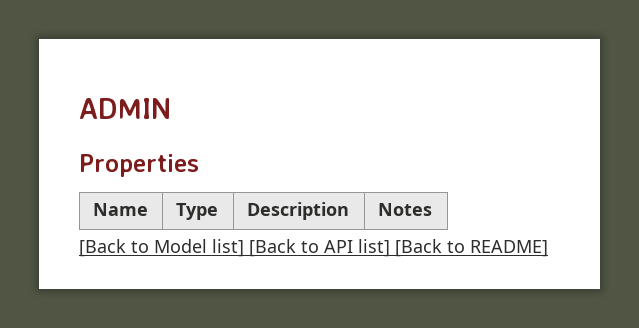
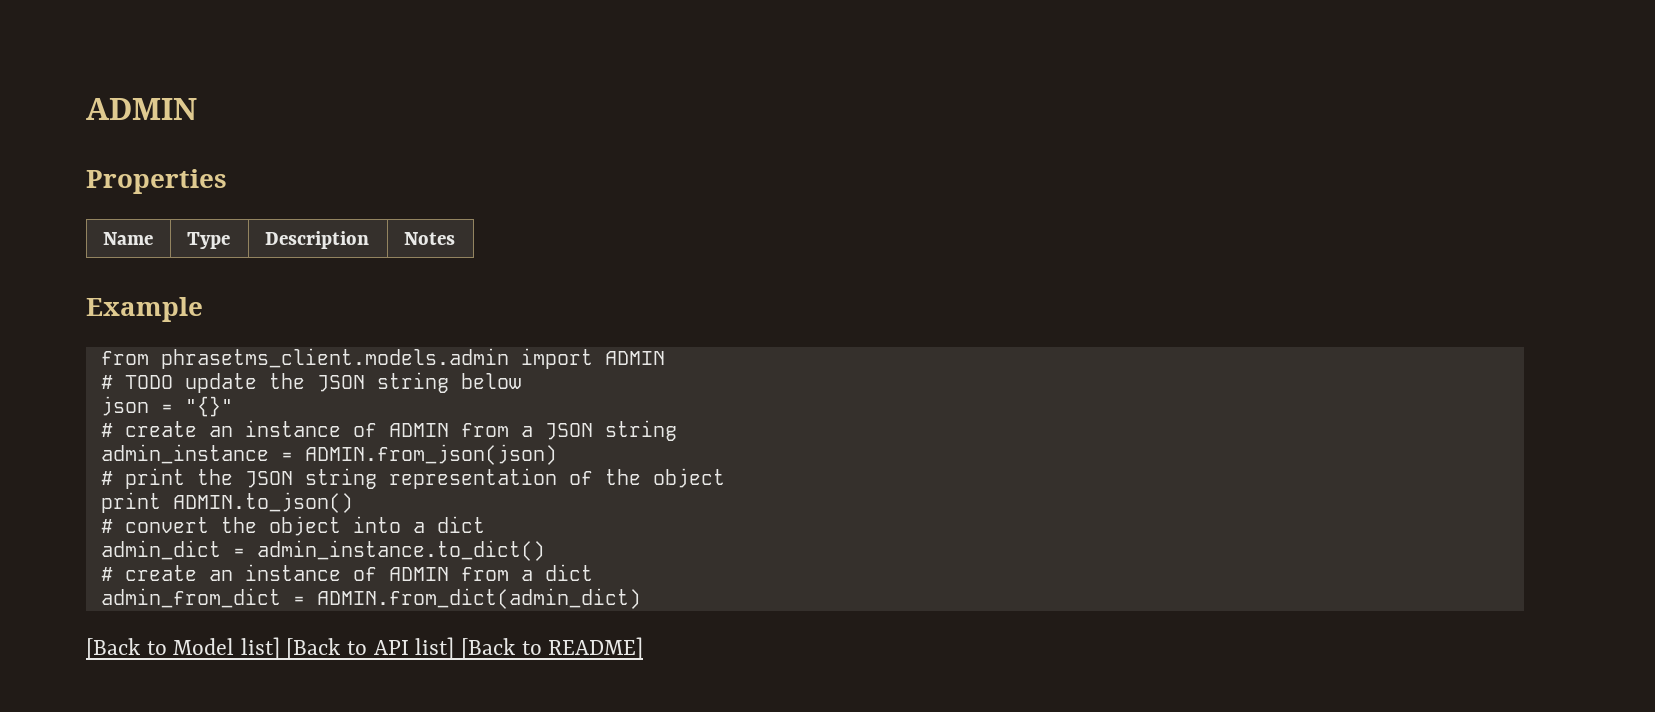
+ Example
+ from phrasetms_client.models.admin import ADMIN
+ # TODO update the JSON string below
+ json = "{}"
+ # create an instance of ADMIN from a JSON string
+ admin_instance = ADMIN.from_json(json)
+ # print the JSON string representation of the object
+ print ADMIN.to_json()
+ # convert the object into a dict
+ admin_dict = admin_instance.to_dict()
+ # create an instance of ADMIN from a dict
+ admin_from_dict = ADMIN.from_dict(admin_dict)

